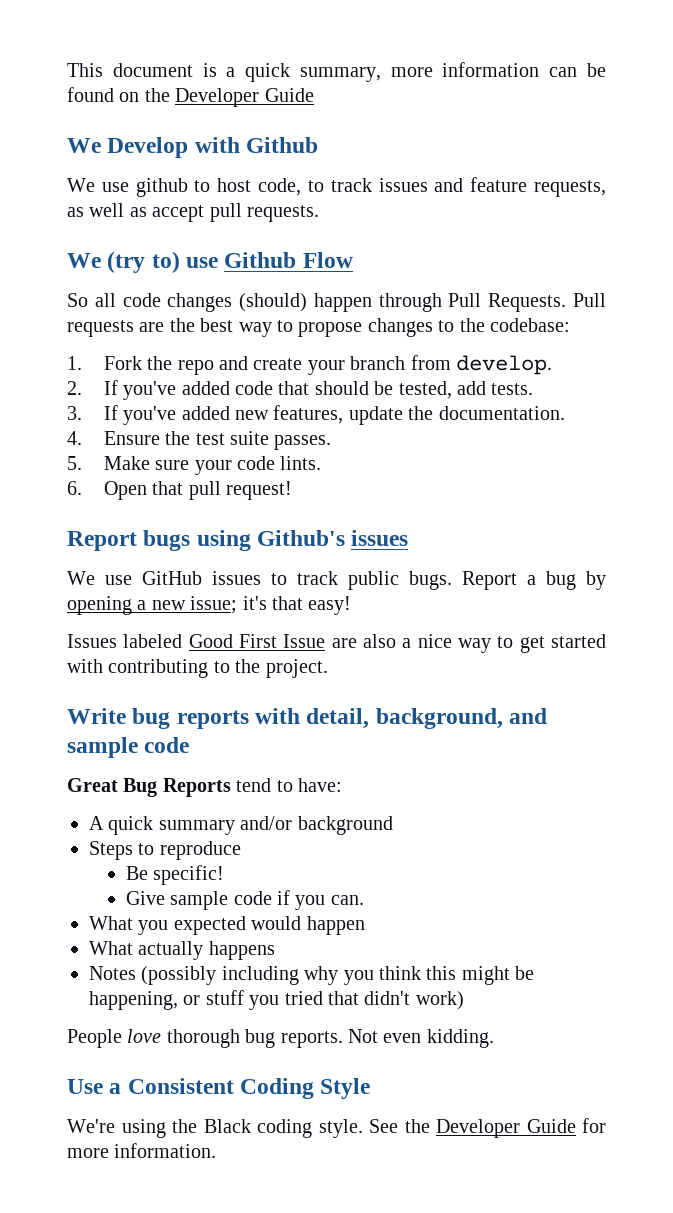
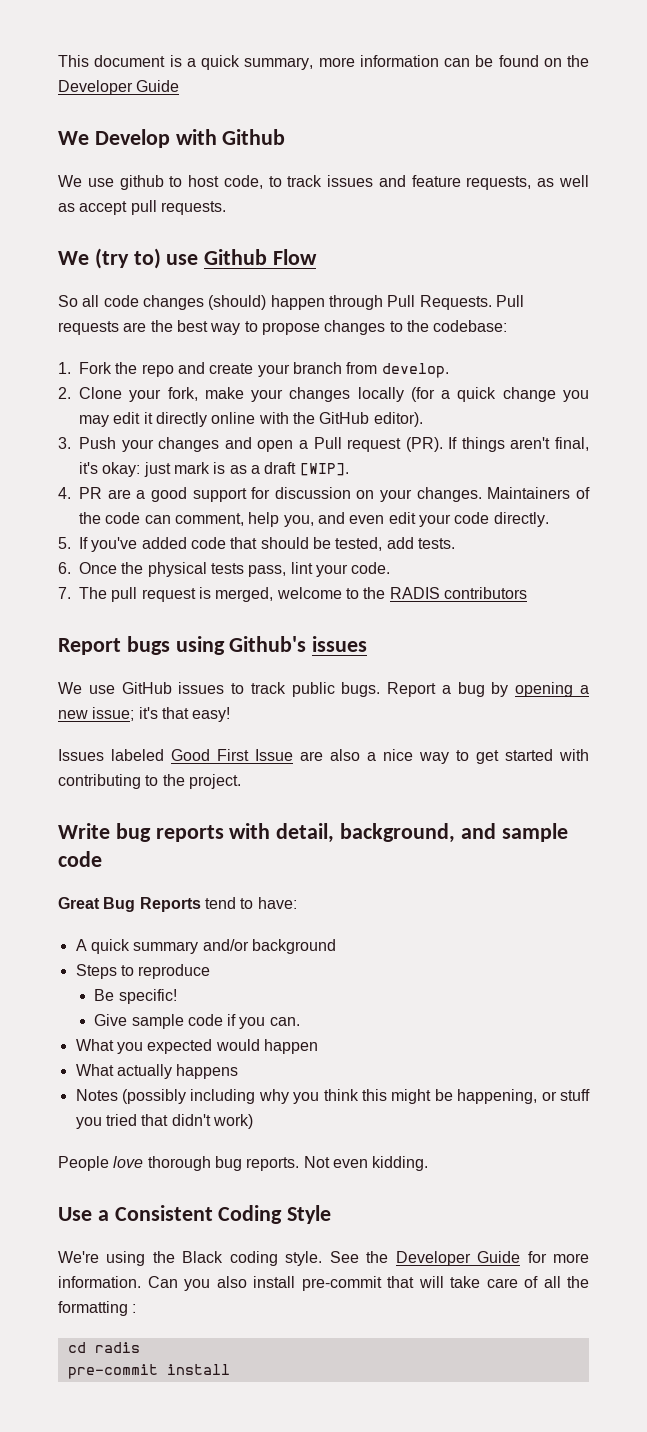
- 2. If you've added code that should be tested, add tests.
+ 2. Clone your fork, make your changes locally (for a quick change you may edit it directly online with the GitHub editor).
+ 3. Push your changes and open a Pull request (PR). If things aren't final, it's okay: just mark is as a draft [WIP].
+ 4. PR are a good support for discussion on your changes. Maintainers of the code can comment, help you, and even edit your code directly.
+ 5. If you've added code that should be tested, add tests.
- 3. If you've added new features, update the documentation.
- 4. Ensure the test suite passes.
- 5. Make sure your code lints.
- 6. Open that pull request!
+ 6. Once the physical tests pass, lint your code.
+ 7. The pull request is merged, welcome to the RADIS contributors
+ Can you also install pre-commit that will take care of all the formatting :
+ cd radis
+ pre-commit install

